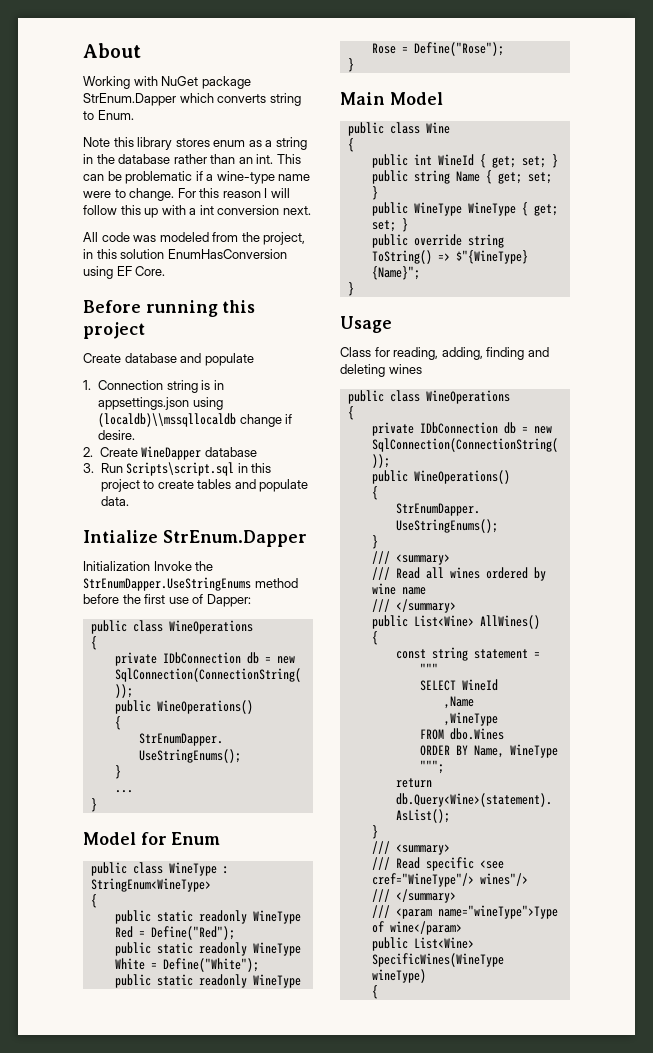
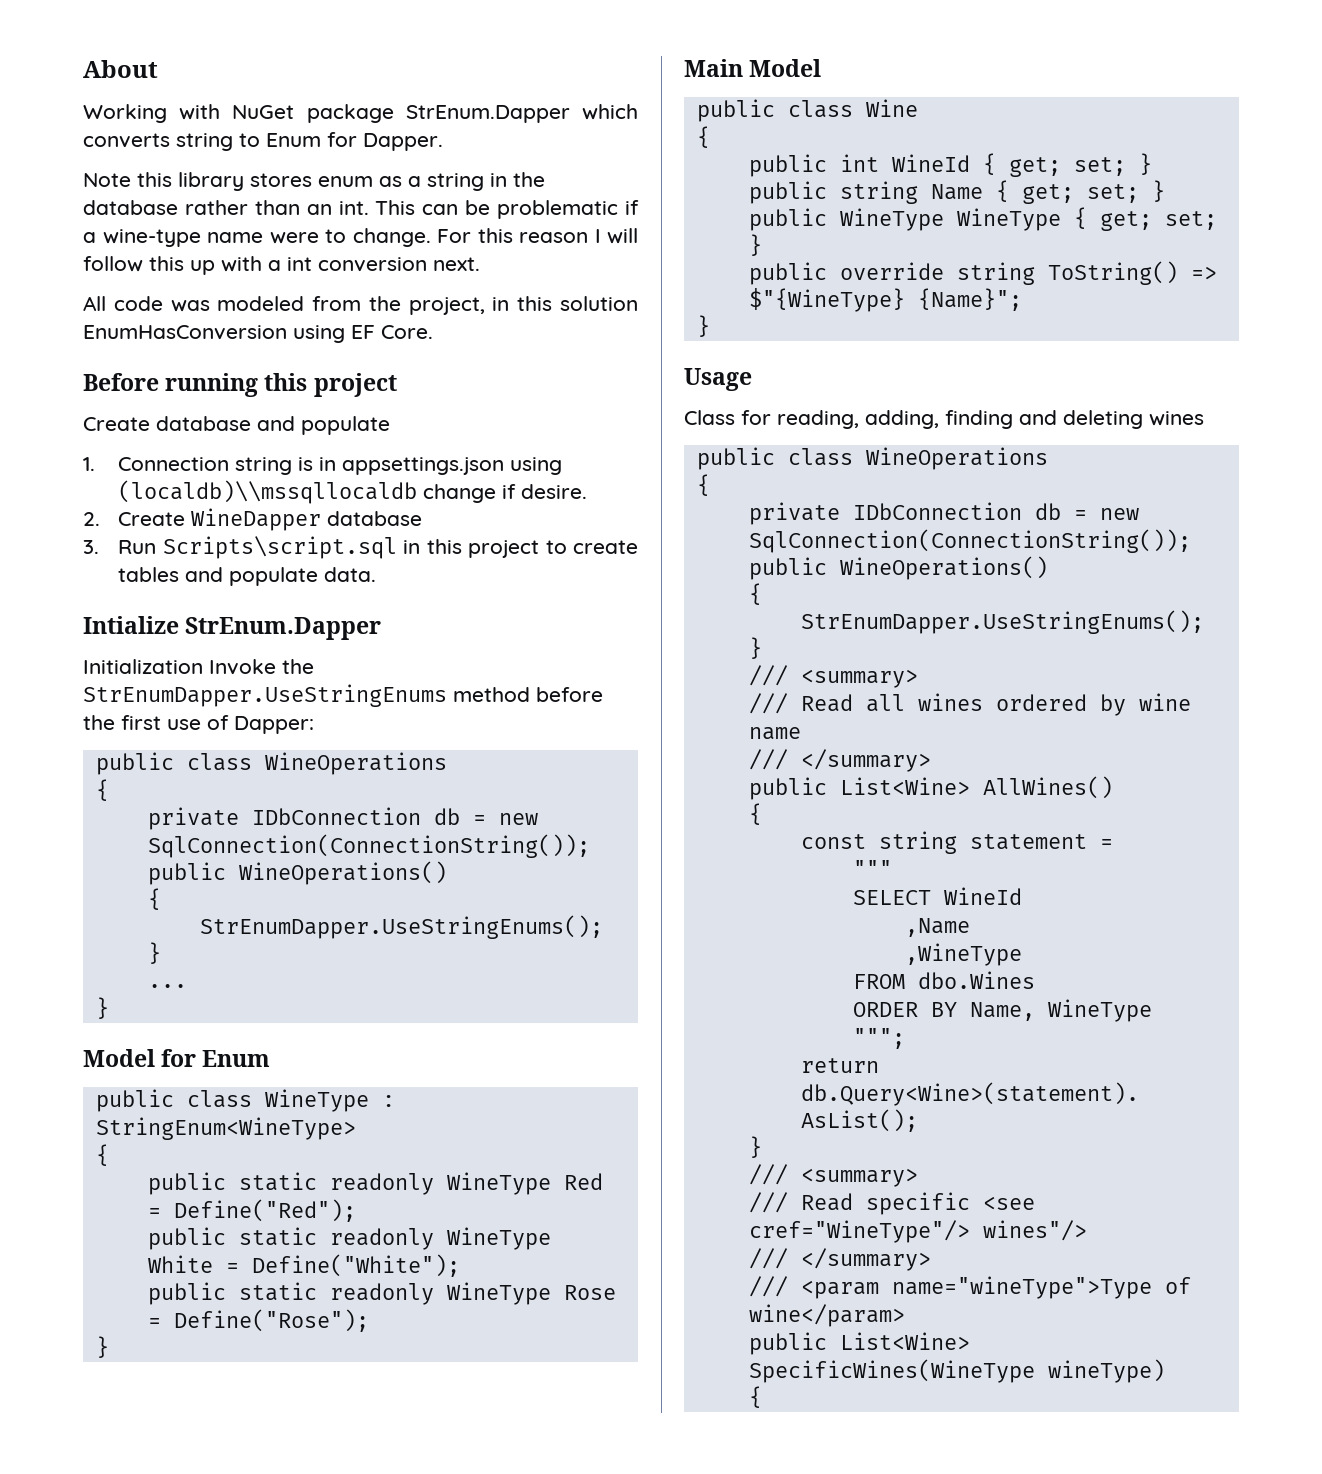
- Working with NuGet package StrEnum.Dapper which converts string to Enum.
+ Working with NuGet package StrEnum.Dapper which converts string to Enum for Dapper.

